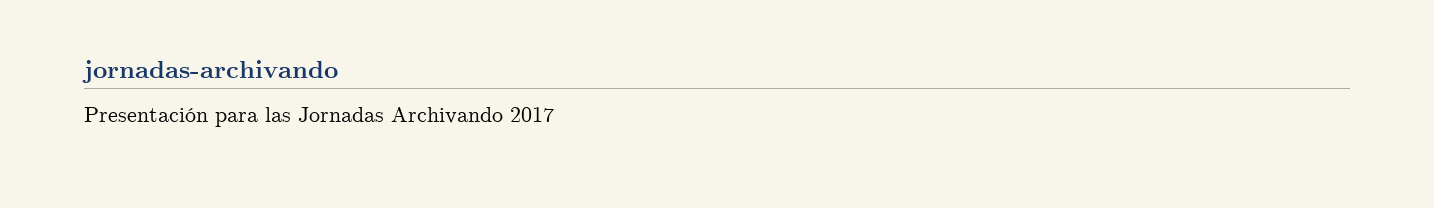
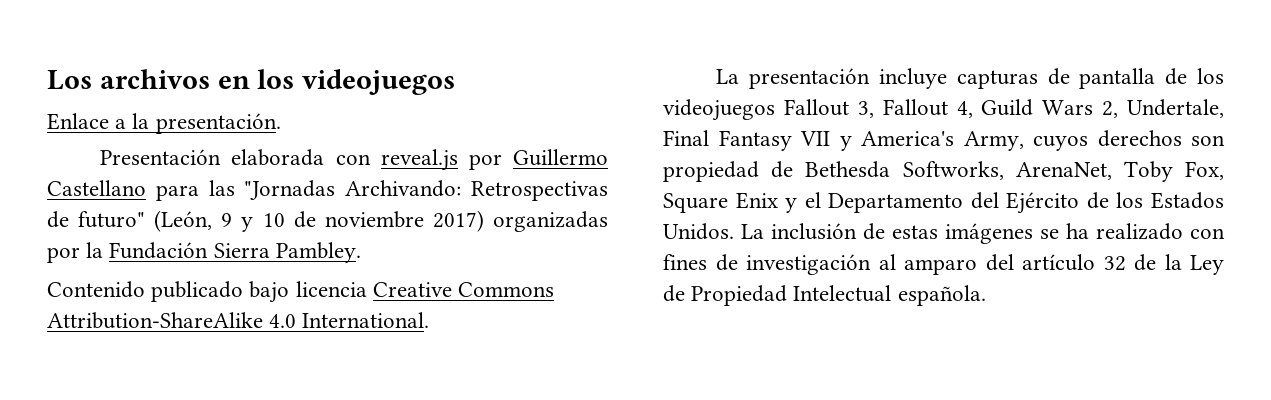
- jornadas-archivando
- Presentación para las Jornadas Archivando 2017
+ Los archivos en los videojuegos
+ Enlace a la presentación.
+ Presentación elaborada con reveal.js por Guillermo Castellano para las "Jornadas Archivando: Retrospectivas de futuro" (León, 9 y 10 de noviembre 2017) organizadas por la Fundación Sierra Pambley.
+ Contenido publicado bajo licencia Creative Commons Attribution-ShareAlike 4.0 International.
+ La presentación incluye capturas de pantalla de los videojuegos Fallout 3, Fallout 4, Guild Wars 2, Undertale, Final Fantasy VII y America's Army, cuyos derechos son propiedad de Bethesda Softworks, ArenaNet, Toby Fox, Square Enix y el Departamento del Ejército de los Estados Unidos. La inclusión de estas imágenes se ha realizado con fines de investigación al amparo del artículo 32 de la Ley de Propiedad Intelectual española.

